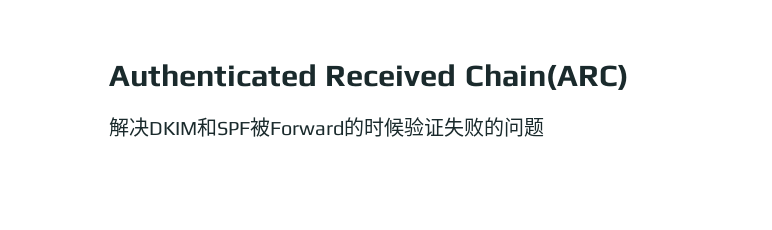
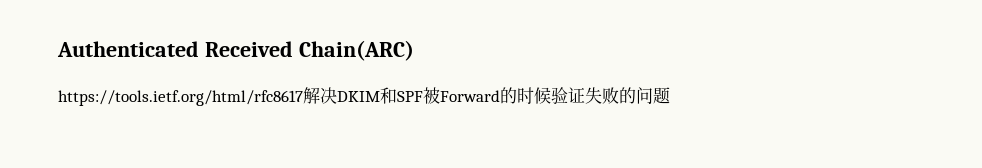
- 解决DKIM和SPF被Forward的时候验证失败的问题
+ https://tools.ietf.org/html/rfc8617解决DKIM和SPF被Forward的时候验证失败的问题

